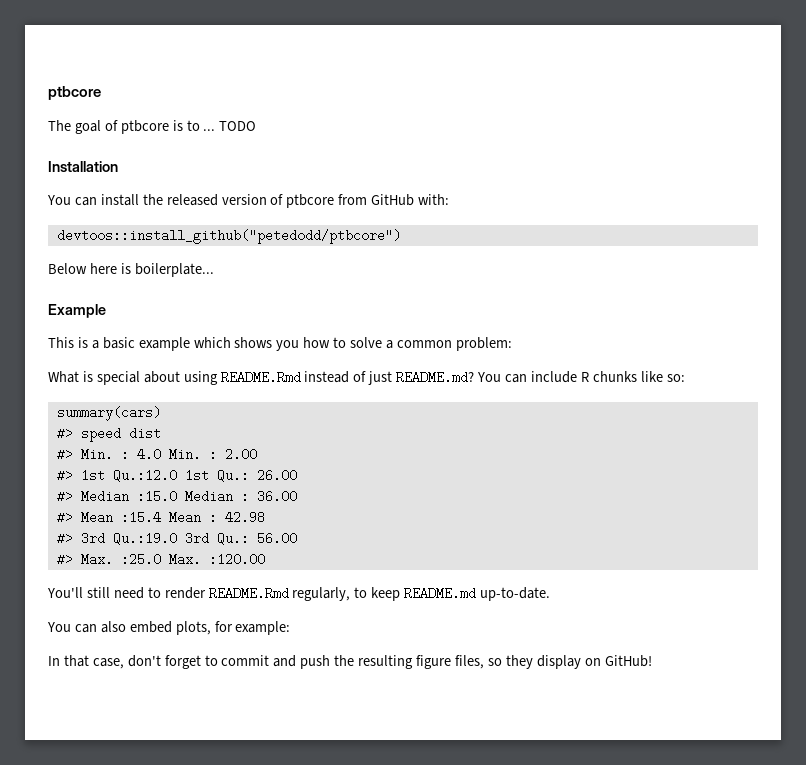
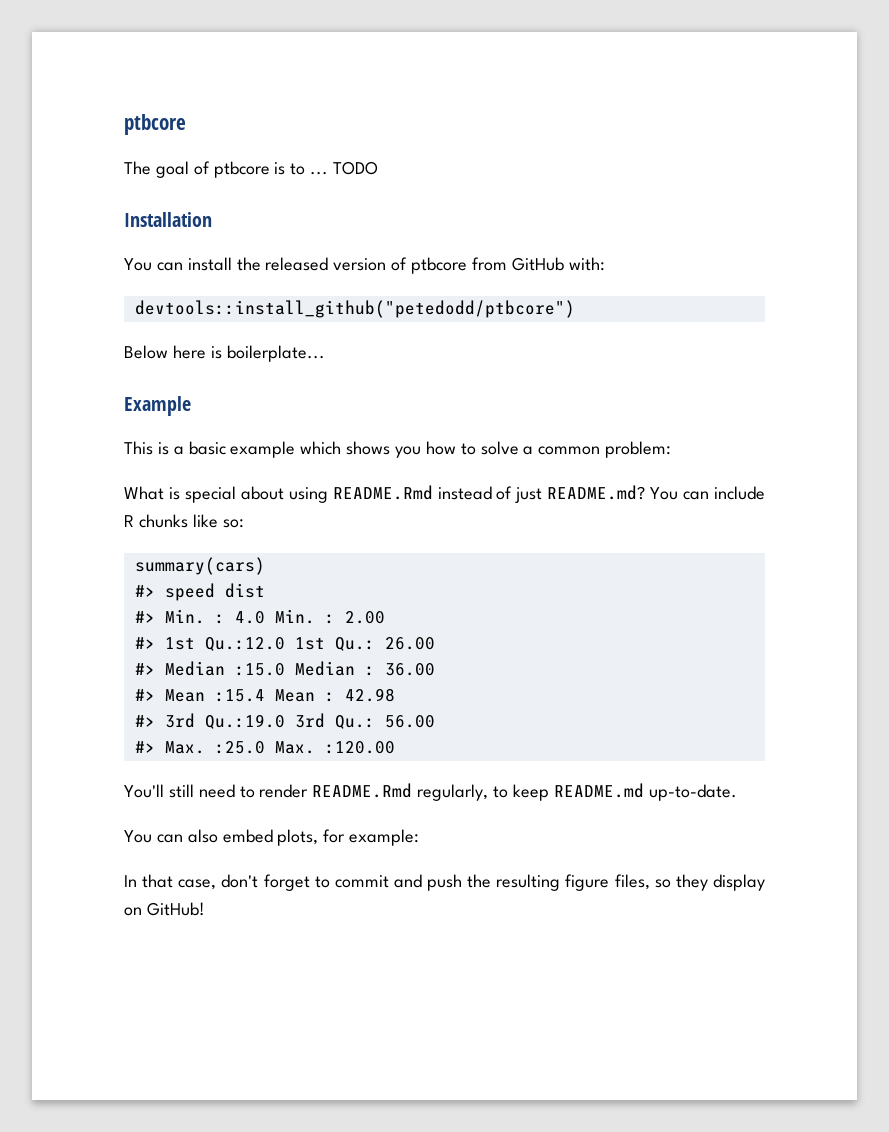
- devtoos::install_github("petedodd/ptbcore")
+ devtools::install_github("petedodd/ptbcore")

